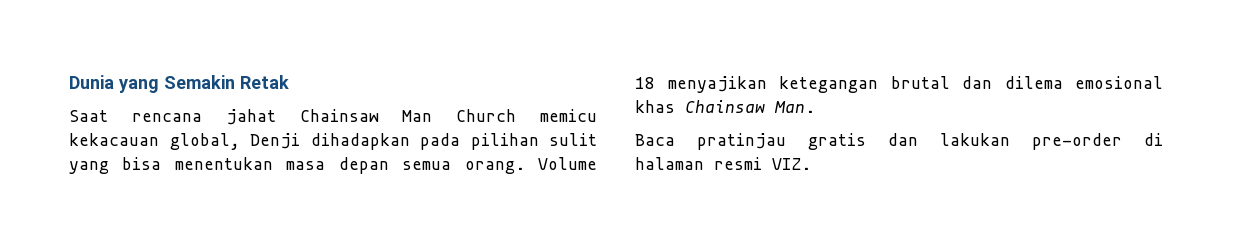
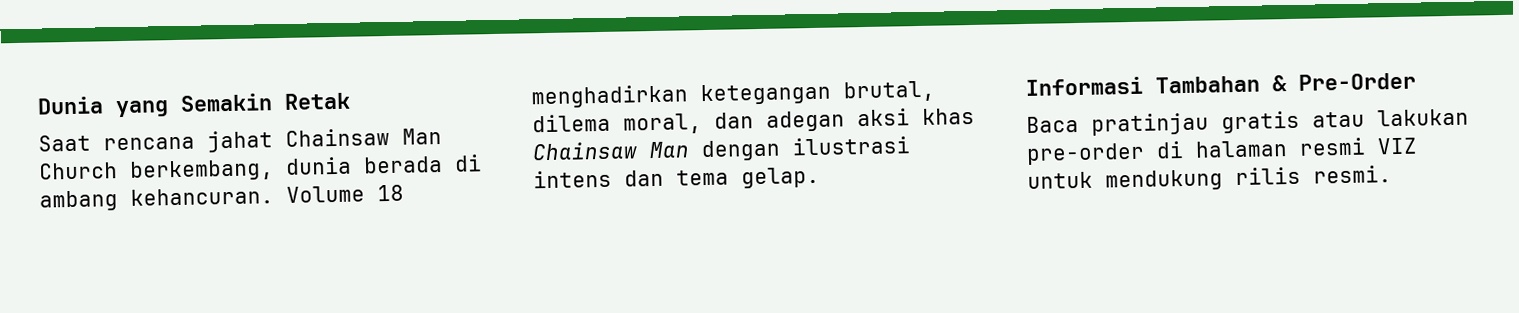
- Saat rencana jahat Chainsaw Man Church memicu kekacauan global, Denji dihadapkan pada pilihan sulit yang bisa menentukan masa depan semua orang. Volume 18 menyajikan ketegangan brutal dan dilema emosional khas Chainsaw Man.
+ Saat rencana jahat Chainsaw Man Church berkembang, dunia berada di ambang kehancuran. Volume 18 menghadirkan ketegangan brutal, dilema moral, dan adegan aksi khas Chainsaw Man dengan ilustrasi intens dan tema gelap.
+ Informasi Tambahan & Pre-Order
- Baca pratinjau gratis dan lakukan pre-order di halaman resmi VIZ.
+ Baca pratinjau gratis atau lakukan pre-order di halaman resmi VIZ untuk mendukung rilis resmi.

